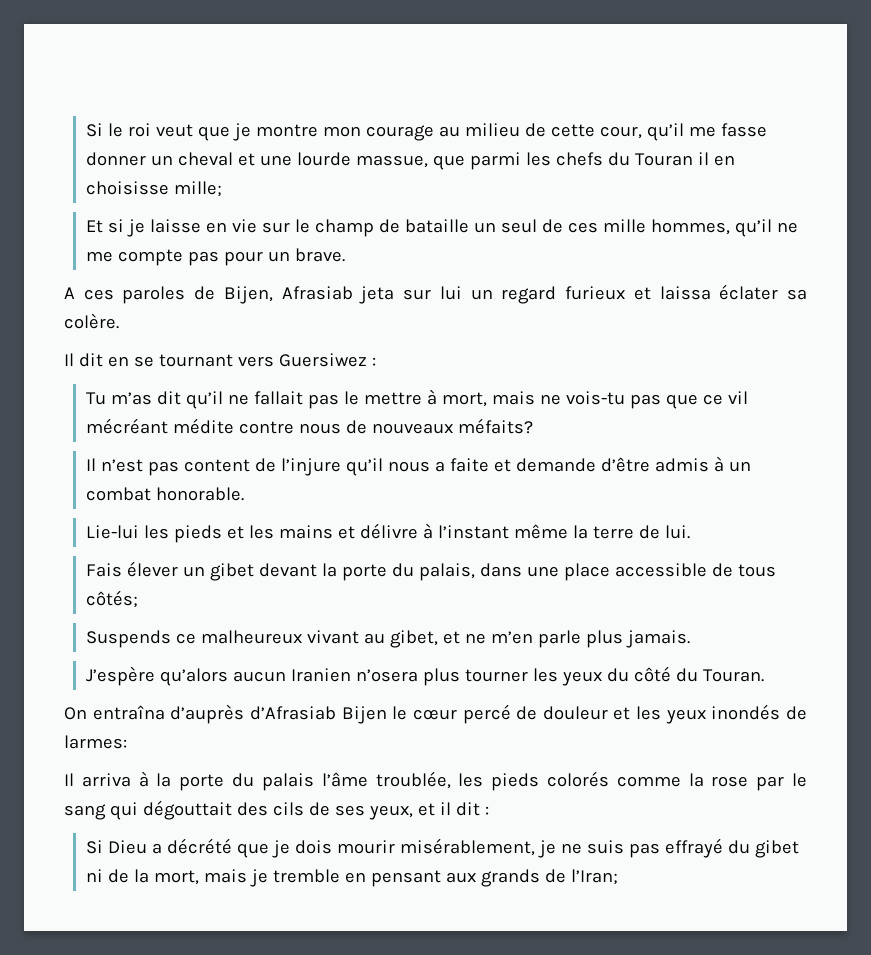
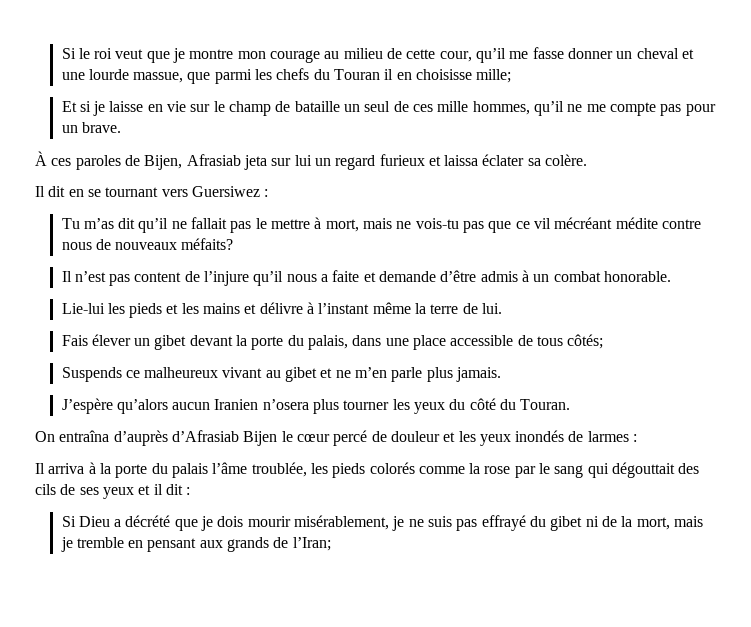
- A ces paroles de Bijen, Afrasiab jeta sur lui un regard furieux et laissa éclater sa colère.
+ À ces paroles de Bijen, Afrasiab jeta sur lui un regard furieux et laissa éclater sa colère.
- Suspends ce malheureux vivant au gibet, et ne m’en parle plus jamais.
+ Suspends ce malheureux vivant au gibet et ne m’en parle plus jamais.
- On entraîna d’auprès d’Afrasiab Bijen le cœur percé de douleur et les yeux inondés de larmes:
+ On entraîna d’auprès d’Afrasiab Bijen le cœur percé de douleur et les yeux inondés de larmes :
- Il arriva à la porte du palais l’âme troublée, les pieds colorés comme la rose par le sang qui dégouttait des cils de ses yeux, et il dit :
+ Il arriva à la porte du palais l’âme troublée, les pieds colorés comme la rose par le sang qui dégouttait des cils de ses yeux et il dit :

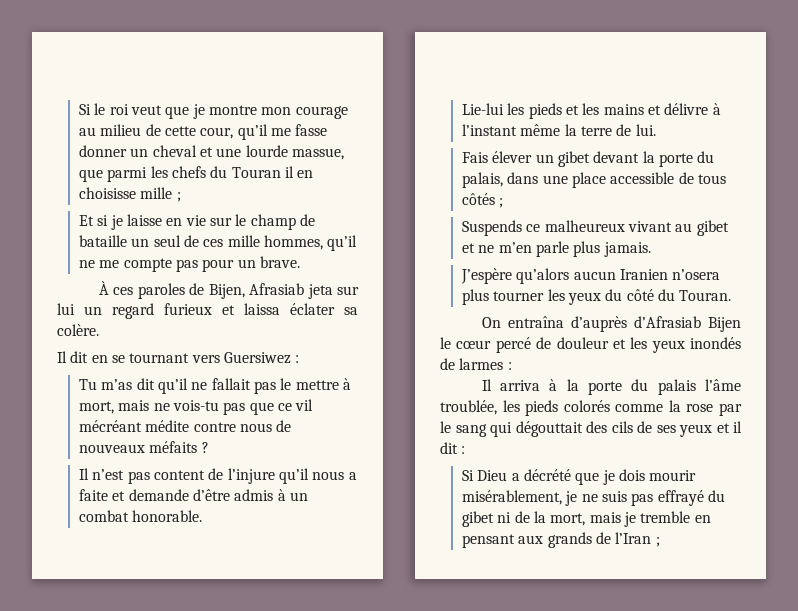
- Si le roi veut que je montre mon courage au milieu de cette cour, qu’il me fasse donner un cheval et une lourde massue, que parmi les chefs du Touran il en choisisse mille;
+ Si le roi veut que je montre mon courage au milieu de cette cour, qu’il me fasse donner un cheval et une lourde massue, que parmi les chefs du Touran il en choisisse mille ;
- Tu m’as dit qu’il ne fallait pas le mettre à mort, mais ne vois-tu pas que ce vil mécréant médite contre nous de nouveaux méfaits?
+ Tu m’as dit qu’il ne fallait pas le mettre à mort, mais ne vois-tu pas que ce vil mécréant médite contre nous de nouveaux méfaits ?
- Fais élever un gibet devant la porte du palais, dans une place accessible de tous côtés;
+ Fais élever un gibet devant la porte du palais, dans une place accessible de tous côtés ;
- Si Dieu a décrété que je dois mourir misérablement, je ne suis pas effrayé du gibet ni de la mort, mais je tremble en pensant aux grands de l’Iran;
+ Si Dieu a décrété que je dois mourir misérablement, je ne suis pas effrayé du gibet ni de la mort, mais je tremble en pensant aux grands de l’Iran ;

